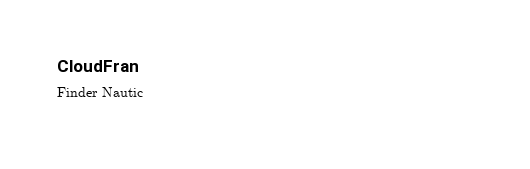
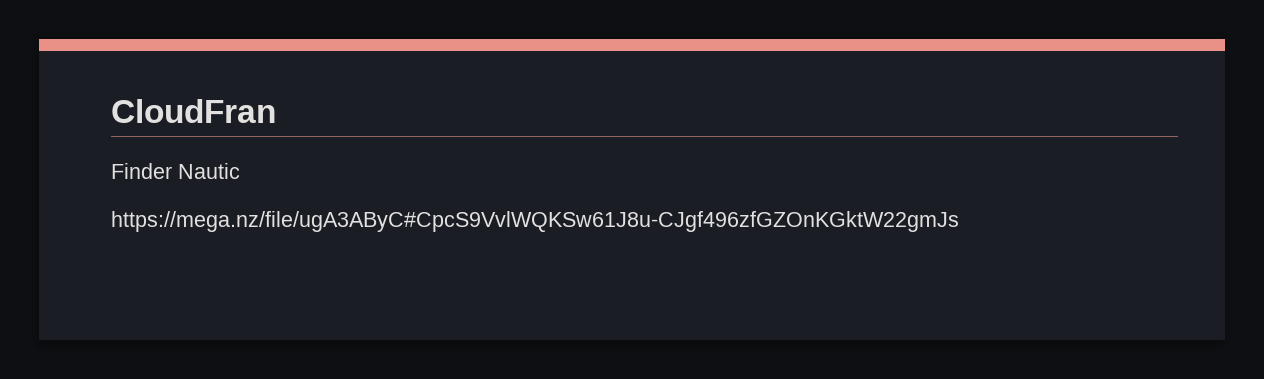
+ https://mega.nz/file/ugA3AByC#CpcS9VvlWQKSw61J8u-CJgf496zfGZOnKGktW22gmJs

